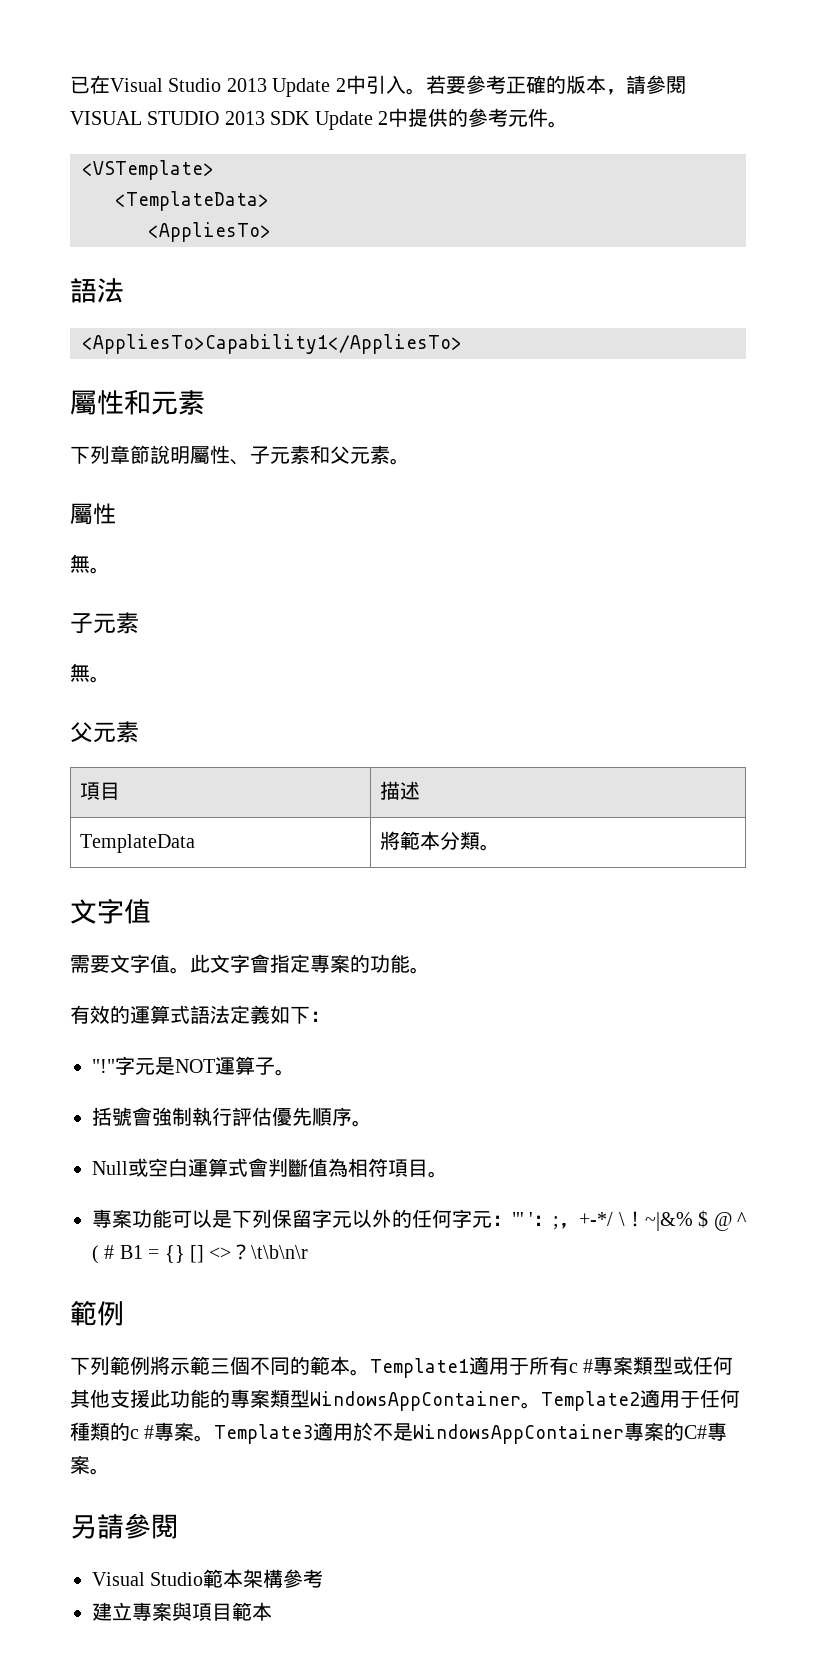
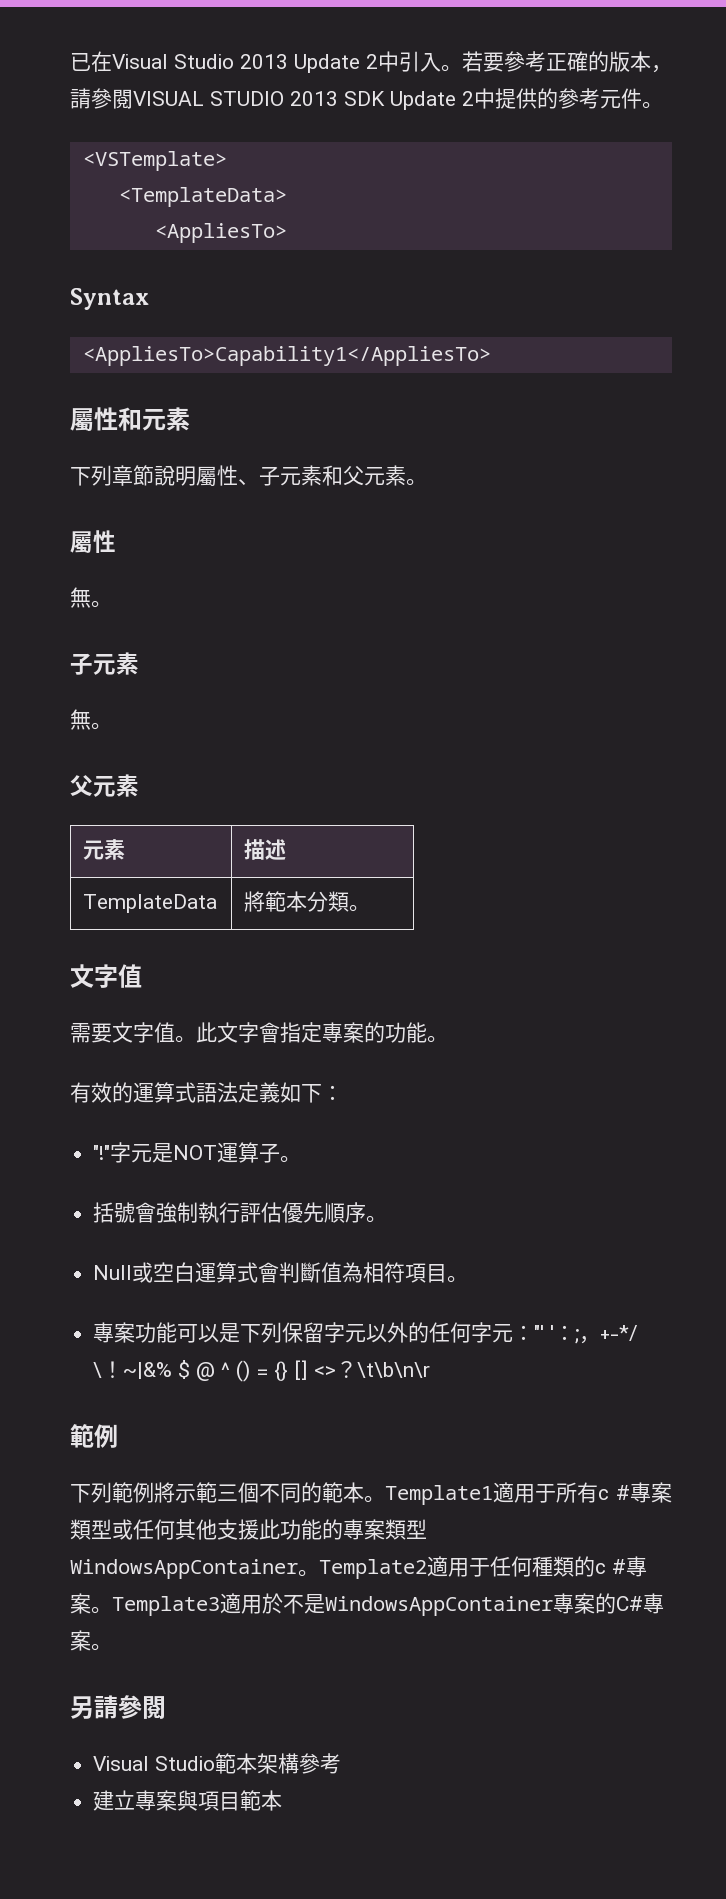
  <AppliesTo>
- 語法
+ Syntax
- 項目 | 描述
+ 元素 | 描述
- ~|&% $ @ ^ ( # B1 = {} [] <>？
+ ~|&% $ @ ^ () = {} [] <>？

